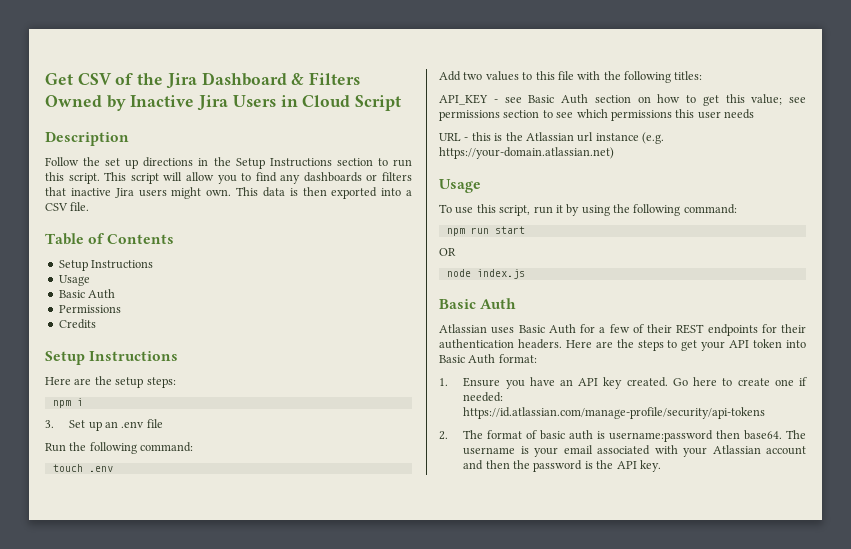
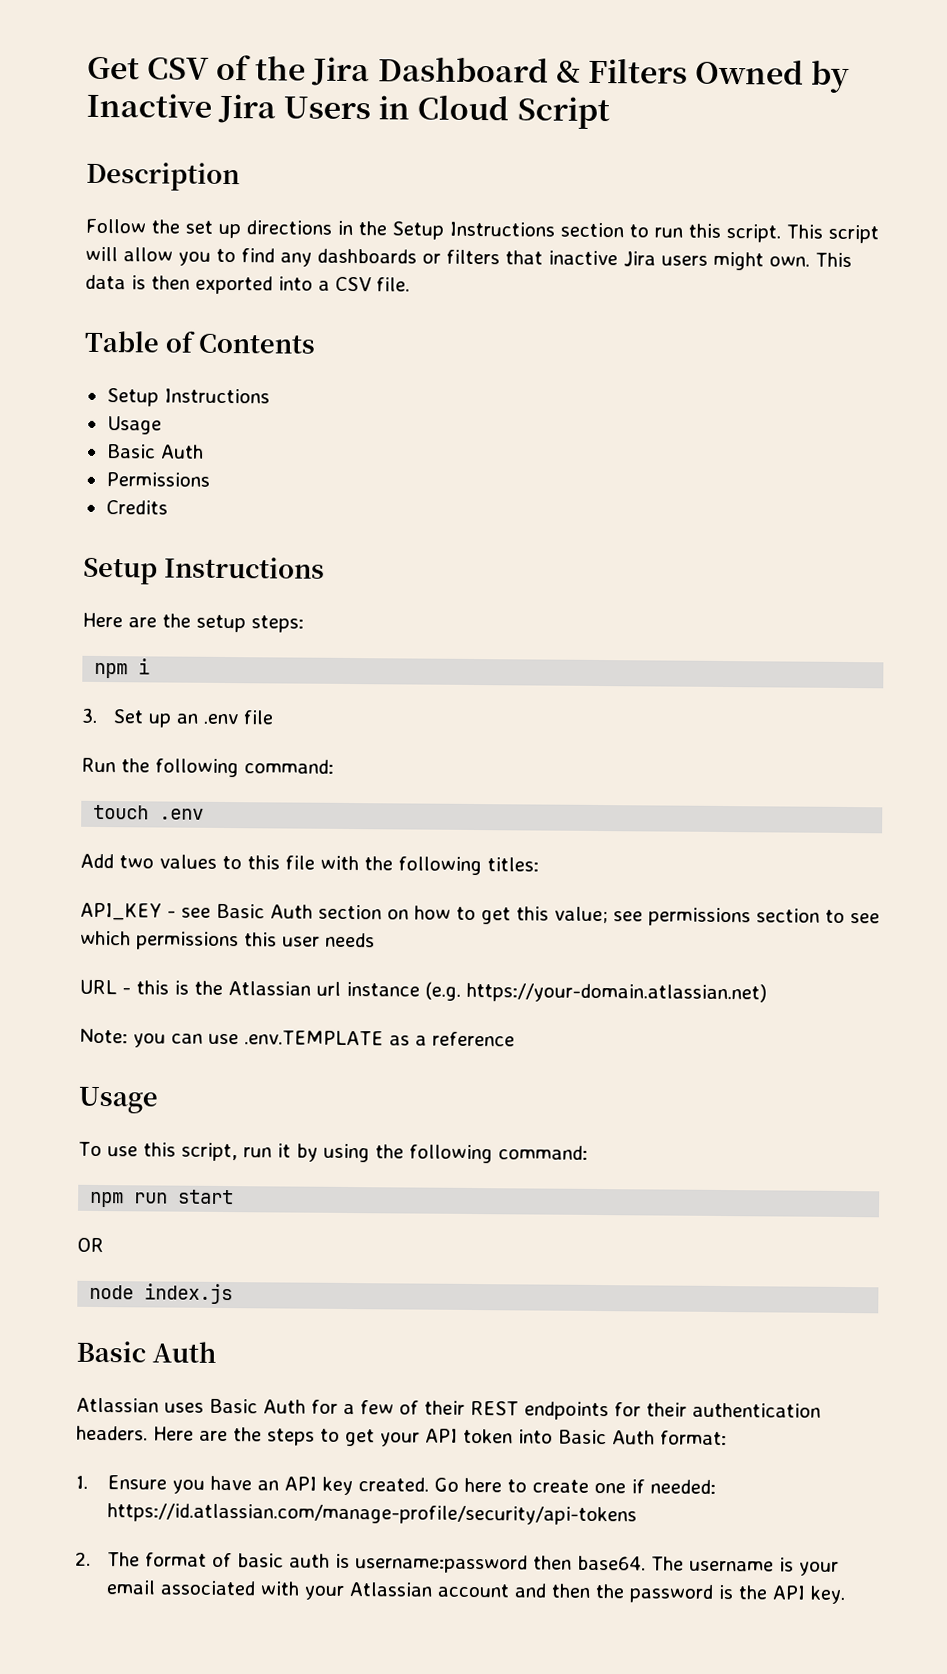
+ Note: you can use .env.TEMPLATE as a reference

